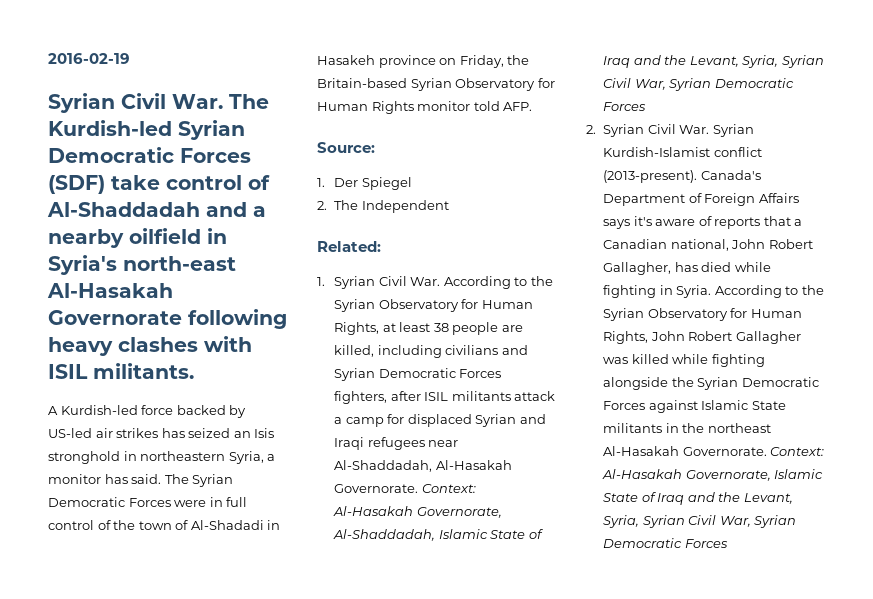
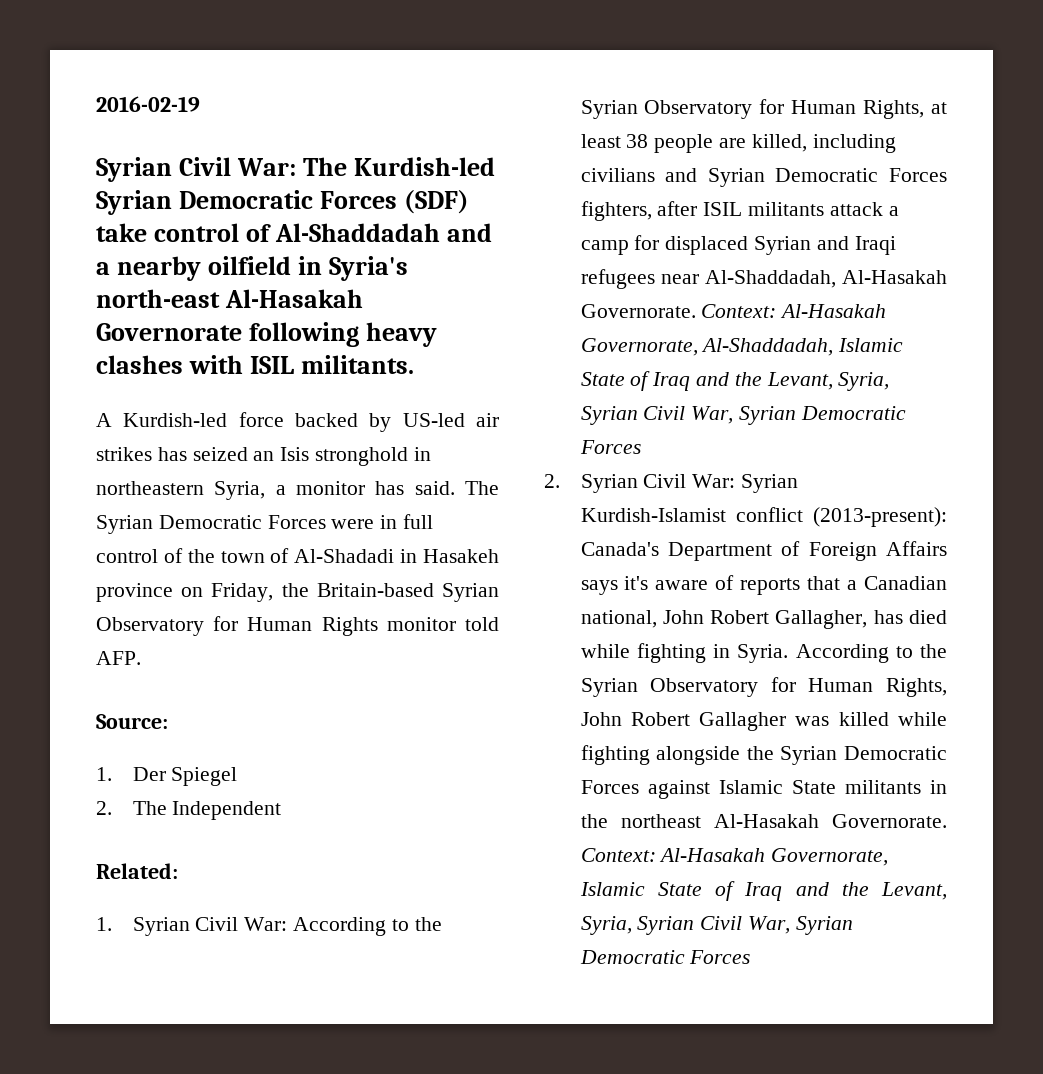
- Syrian Civil War. The Kurdish-led Syrian Democratic Forces (SDF) take control of Al-Shaddadah and a nearby oilfield in Syria's north-east Al-Hasakah Governorate following heavy clashes with ISIL militants.
+ Syrian Civil War: The Kurdish-led Syrian Democratic Forces (SDF) take control of Al-Shaddadah and a nearby oilfield in Syria's north-east Al-Hasakah Governorate following heavy clashes with ISIL militants.
- 1. Syrian Civil War. According to the Syrian Observatory for Human Rights, at least 38 people are killed, including civilians and Syrian Democratic Forces fighters, after ISIL militants attack a camp for displaced Syrian and Iraqi refugees near Al-Shaddadah, Al-Hasakah Governorate.
+ 1. Syrian Civil War: According to the Syrian Observatory for Human Rights, at least 38 people are killed, including civilians and Syrian Democratic Forces fighters, after ISIL militants attack a camp for displaced Syrian and Iraqi refugees near Al-Shaddadah, Al-Hasakah Governorate.
- 2. Syrian Civil War. Syrian Kurdish-Islamist conflict (2013-present). Canada's Department of Foreign Affairs says it's aware of reports that a Canadian national, John Robert Gallagher, has died while fighting in Syria.
+ 2. Syrian Civil War: Syrian Kurdish-Islamist conflict (2013-present): Canada's Department of Foreign Affairs says it's aware of reports that a Canadian national, John Robert Gallagher, has died while fighting in Syria.

